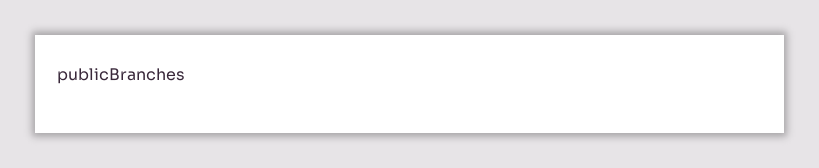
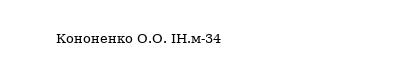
- publicBranches
+ Кононенко О.О. ІН.м-34

